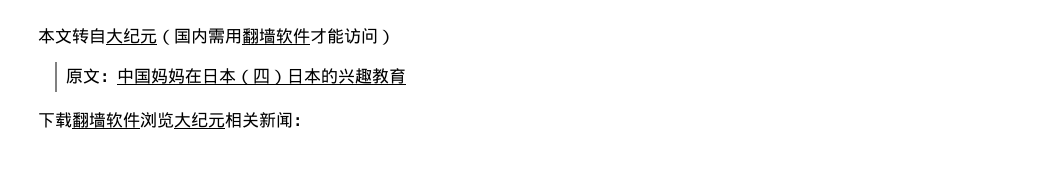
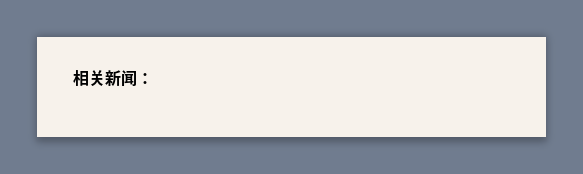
- 本文转自大纪元（国内需用翻墙软件才能访问）
- 原文：中国妈妈在日本（四）日本的兴趣教育
- 下载翻墙软件浏览大纪元相关新闻：
+ 相关新闻：

